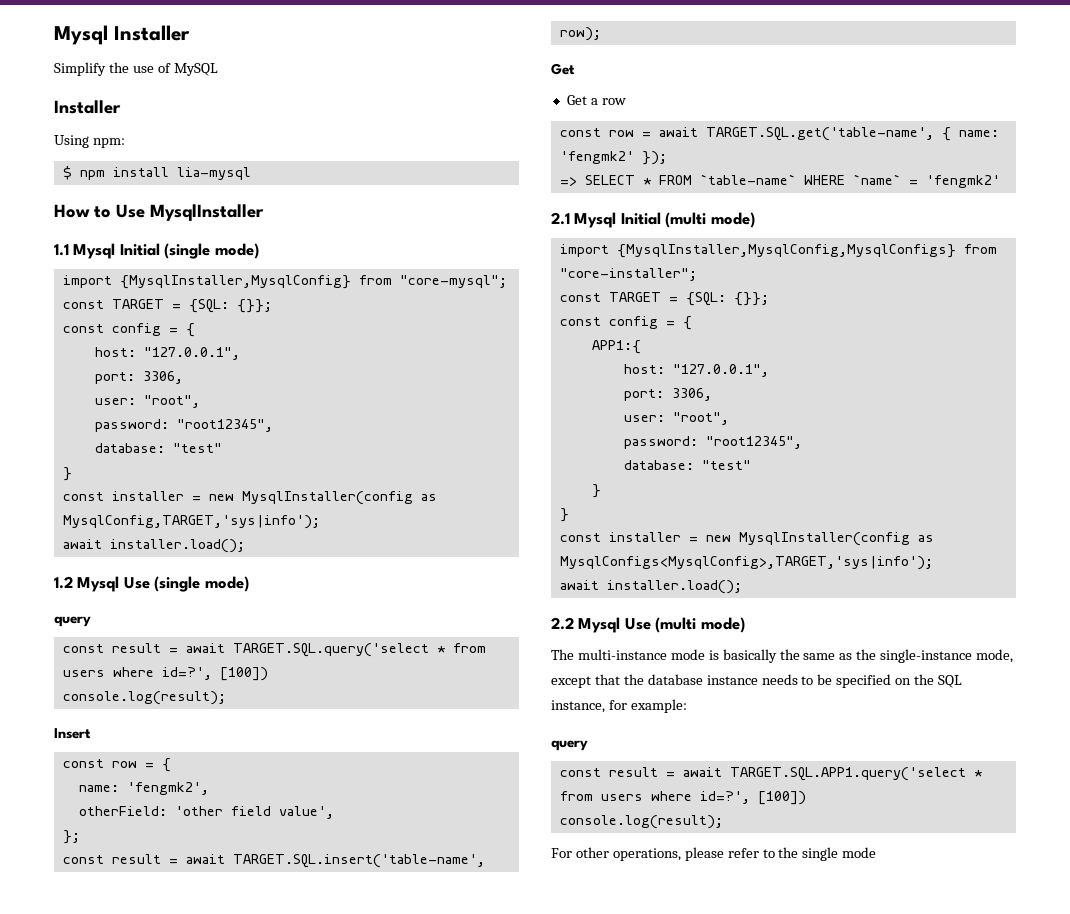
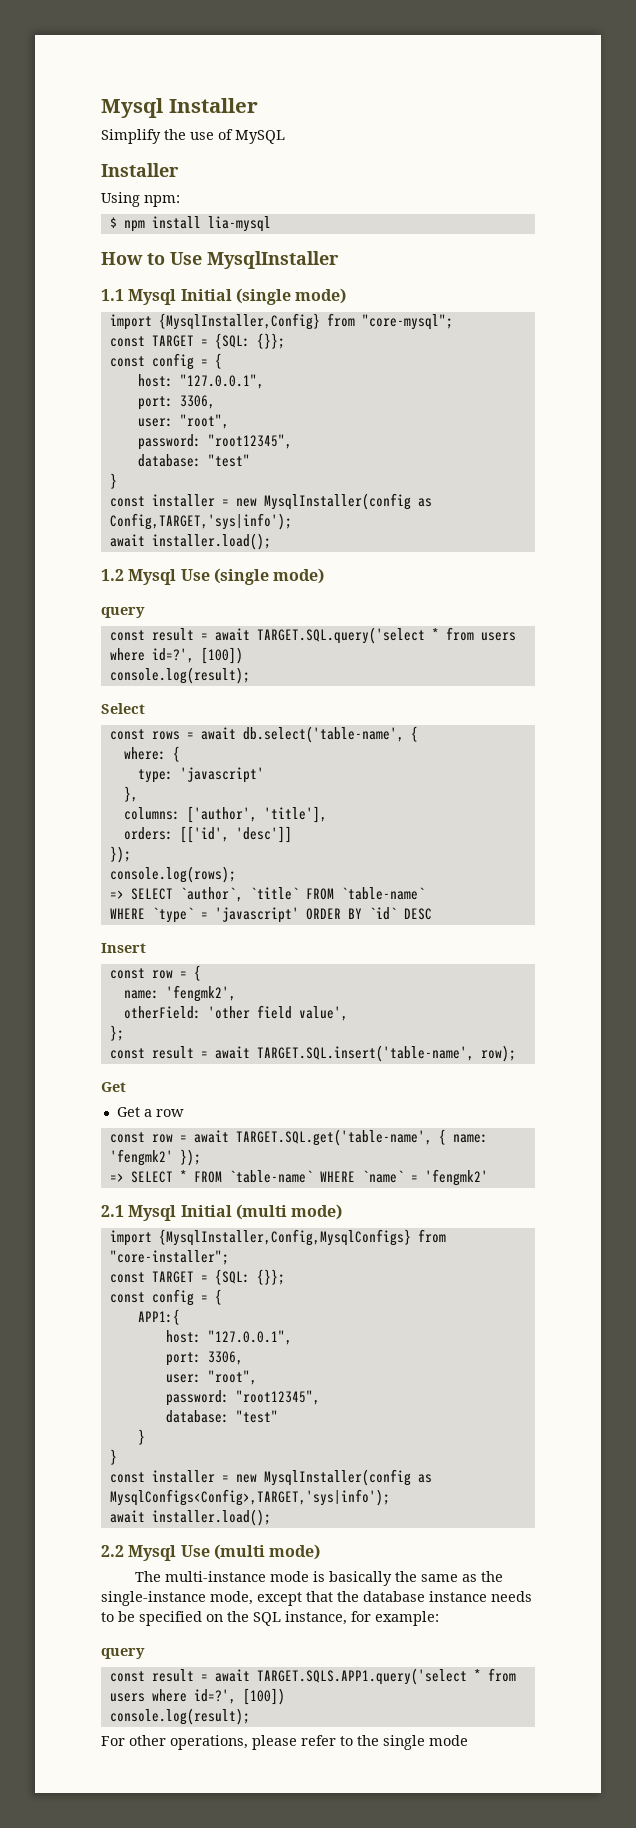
- import {MysqlInstaller,MysqlConfig} from "core-mysql";
+ import {MysqlInstaller,Config} from "core-mysql";
- const installer = new MysqlInstaller(config as MysqlConfig,TARGET,'sys|info');
+ const installer = new MysqlInstaller(config as Config,TARGET,'sys|info');
+ Select
+ const rows = await db.select('table-name', {
+ where: {
+ type: 'javascript'
+ },
+ columns: ['author', 'title'],
+ orders: [['id', 'desc']]
+ });
+ console.log(rows);
+ => SELECT `author`, `title` FROM `table-name`
+ WHERE `type` = 'javascript' ORDER BY `id` DESC
- import {MysqlInstaller,MysqlConfig,MysqlConfigs} from "core-installer";
+ import {MysqlInstaller,Config,MysqlConfigs} from "core-installer";
- const installer = new MysqlInstaller(config as MysqlConfigs<MysqlConfig>,TARGET,'sys|info');
+ const installer = new MysqlInstaller(config as MysqlConfigs<Config>,TARGET,'sys|info');
- const result = await TARGET.SQL.APP1.query('select * from users where id=?', [100])
+ const result = await TARGET.SQLS.APP1.query('select * from users where id=?', [100])

